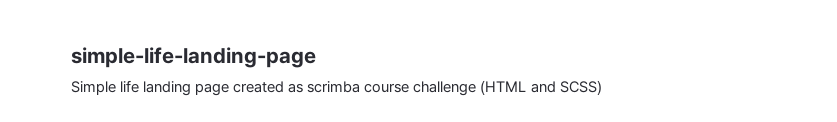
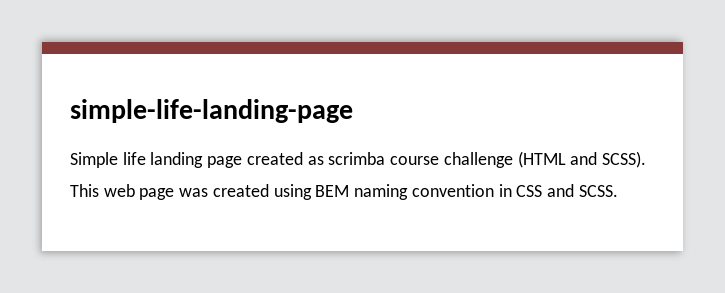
- Simple life landing page created as scrimba course challenge (HTML and SCSS)
+ Simple life landing page created as scrimba course challenge (HTML and SCSS).
+ This web page was created using BEM naming convention in CSS and SCSS.

